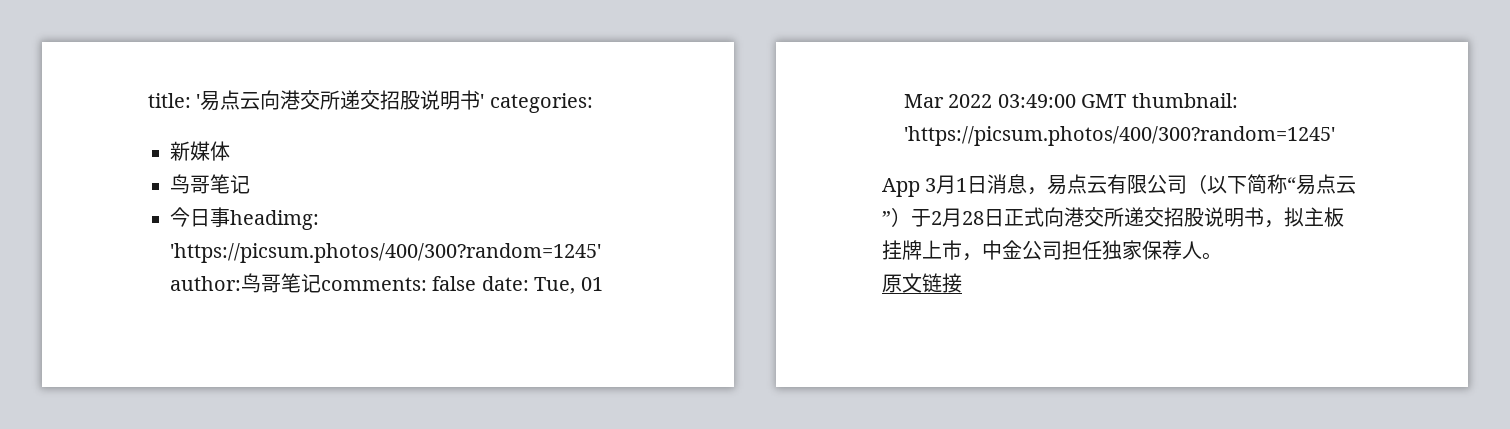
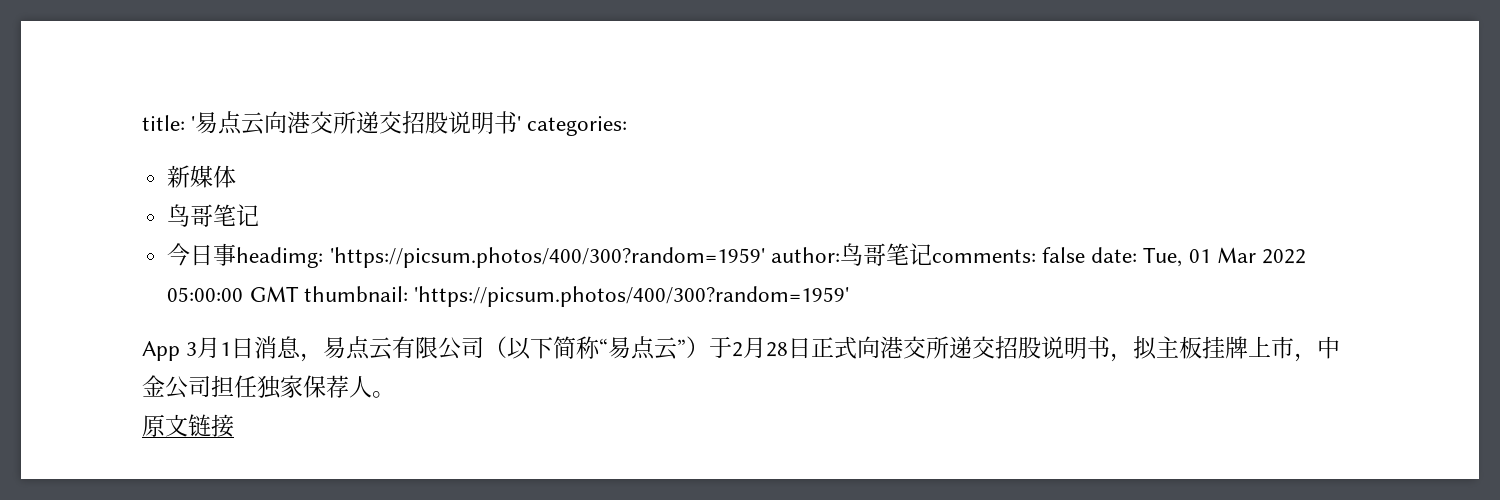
- 今日事headimg: 'https://picsum.photos/400/300?random=1245' author:鸟哥笔记comments: false date: Tue, 01 Mar 2022 03:49:00 GMT thumbnail: 'https://picsum.photos/400/300?random=1245'
+ 今日事headimg: 'https://picsum.photos/400/300?random=1959' author:鸟哥笔记comments: false date: Tue, 01 Mar 2022 05:00:00 GMT thumbnail: 'https://picsum.photos/400/300?random=1959'

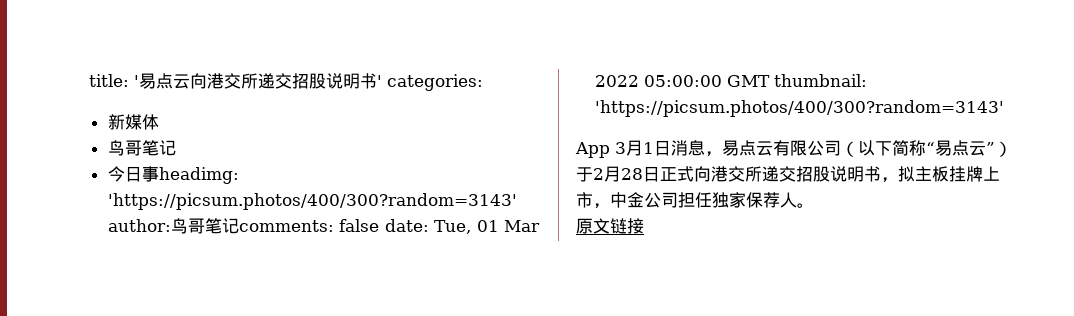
- 今日事headimg: 'https://picsum.photos/400/300?random=1959' author:鸟哥笔记comments: false date: Tue, 01 Mar 2022 05:00:00 GMT thumbnail: 'https://picsum.photos/400/300?random=1959'
+ 今日事headimg: 'https://picsum.photos/400/300?random=3143' author:鸟哥笔记comments: false date: Tue, 01 Mar 2022 05:00:00 GMT thumbnail: 'https://picsum.photos/400/300?random=3143'

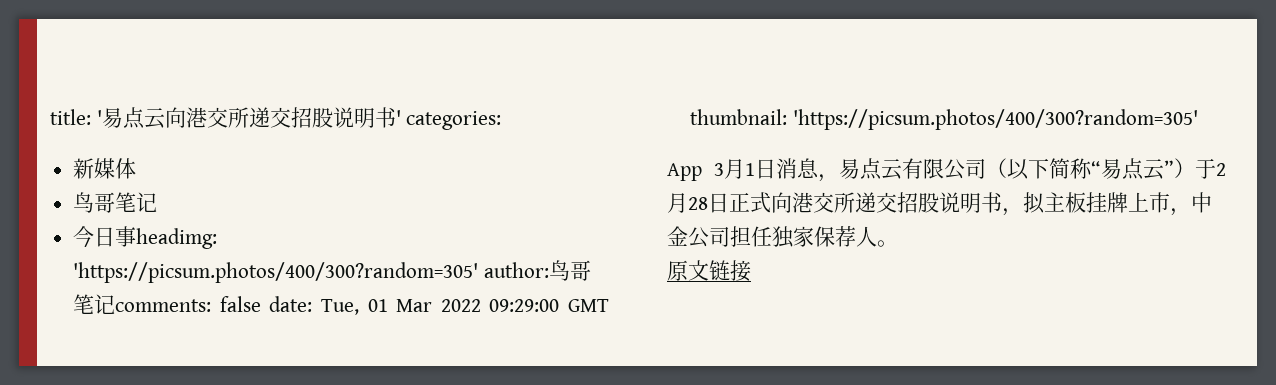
- 今日事headimg: 'https://picsum.photos/400/300?random=3143' author:鸟哥笔记comments: false date: Tue, 01 Mar 2022 05:00:00 GMT thumbnail: 'https://picsum.photos/400/300?random=3143'
+ 今日事headimg: 'https://picsum.photos/400/300?random=305' author:鸟哥笔记comments: false date: Tue, 01 Mar 2022 09:29:00 GMT thumbnail: 'https://picsum.photos/400/300?random=305'

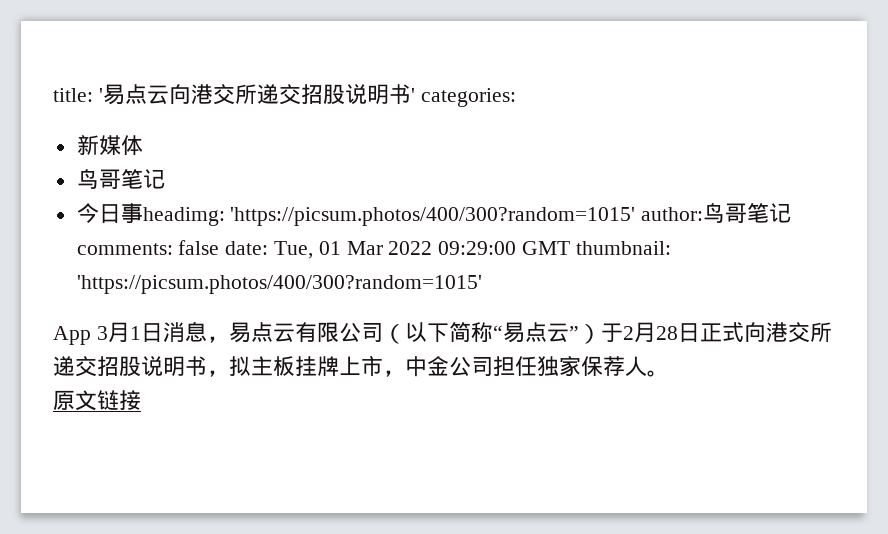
- 今日事headimg: 'https://picsum.photos/400/300?random=305' author:鸟哥笔记comments: false date: Tue, 01 Mar 2022 09:29:00 GMT thumbnail: 'https://picsum.photos/400/300?random=305'
+ 今日事headimg: 'https://picsum.photos/400/300?random=1015' author:鸟哥笔记comments: false date: Tue, 01 Mar 2022 09:29:00 GMT thumbnail: 'https://picsum.photos/400/300?random=1015'

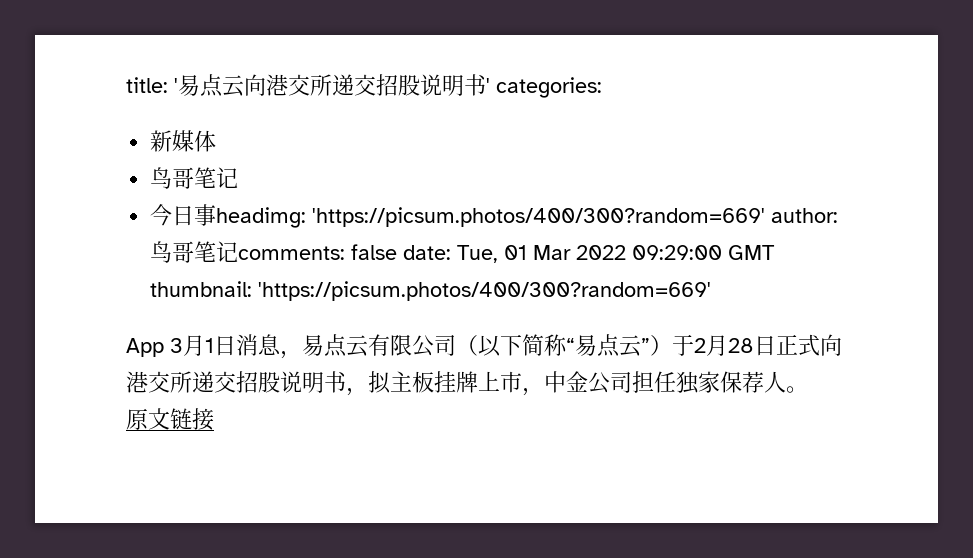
- 今日事headimg: 'https://picsum.photos/400/300?random=1015' author:鸟哥笔记comments: false date: Tue, 01 Mar 2022 09:29:00 GMT thumbnail: 'https://picsum.photos/400/300?random=1015'
+ 今日事headimg: 'https://picsum.photos/400/300?random=669' author:鸟哥笔记comments: false date: Tue, 01 Mar 2022 09:29:00 GMT thumbnail: 'https://picsum.photos/400/300?random=669'

